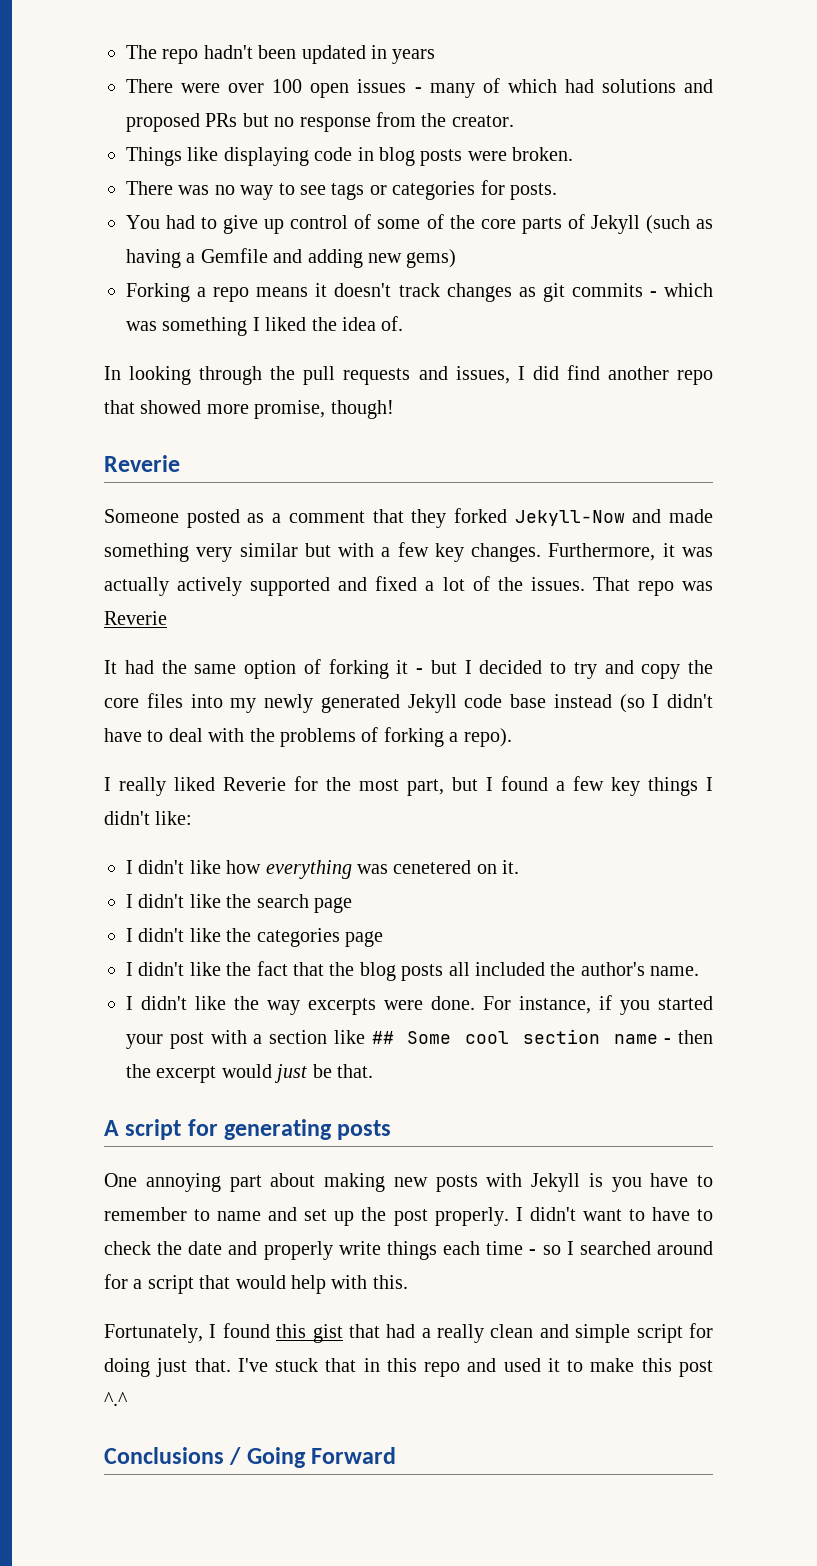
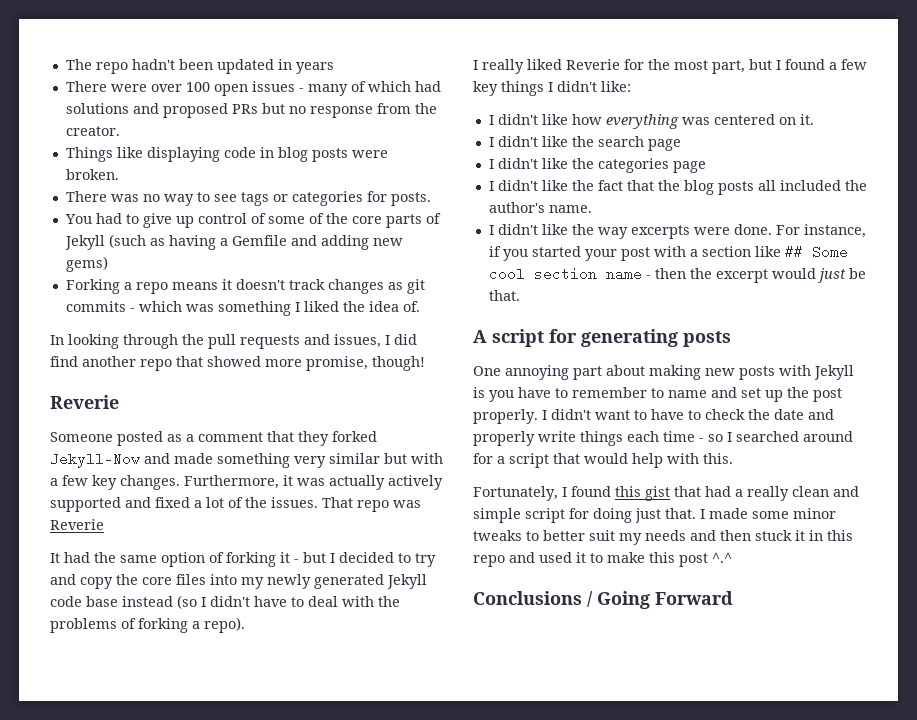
- I didn't like how everything was cenetered on it.
+ I didn't like how everything was centered on it.
- I've stuck that in this repo and used it to make this post ^.^
+ I made some minor tweaks to better suit my needs and then stuck it in this repo and used it to make this post ^.^

